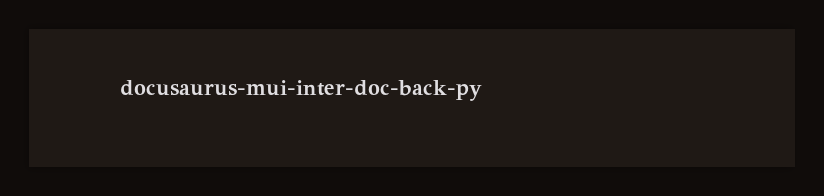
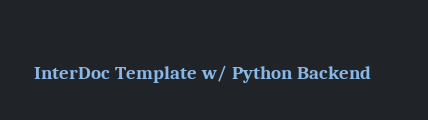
- docusaurus-mui-inter-doc-back-py
+ InterDoc Template w/ Python Backend

